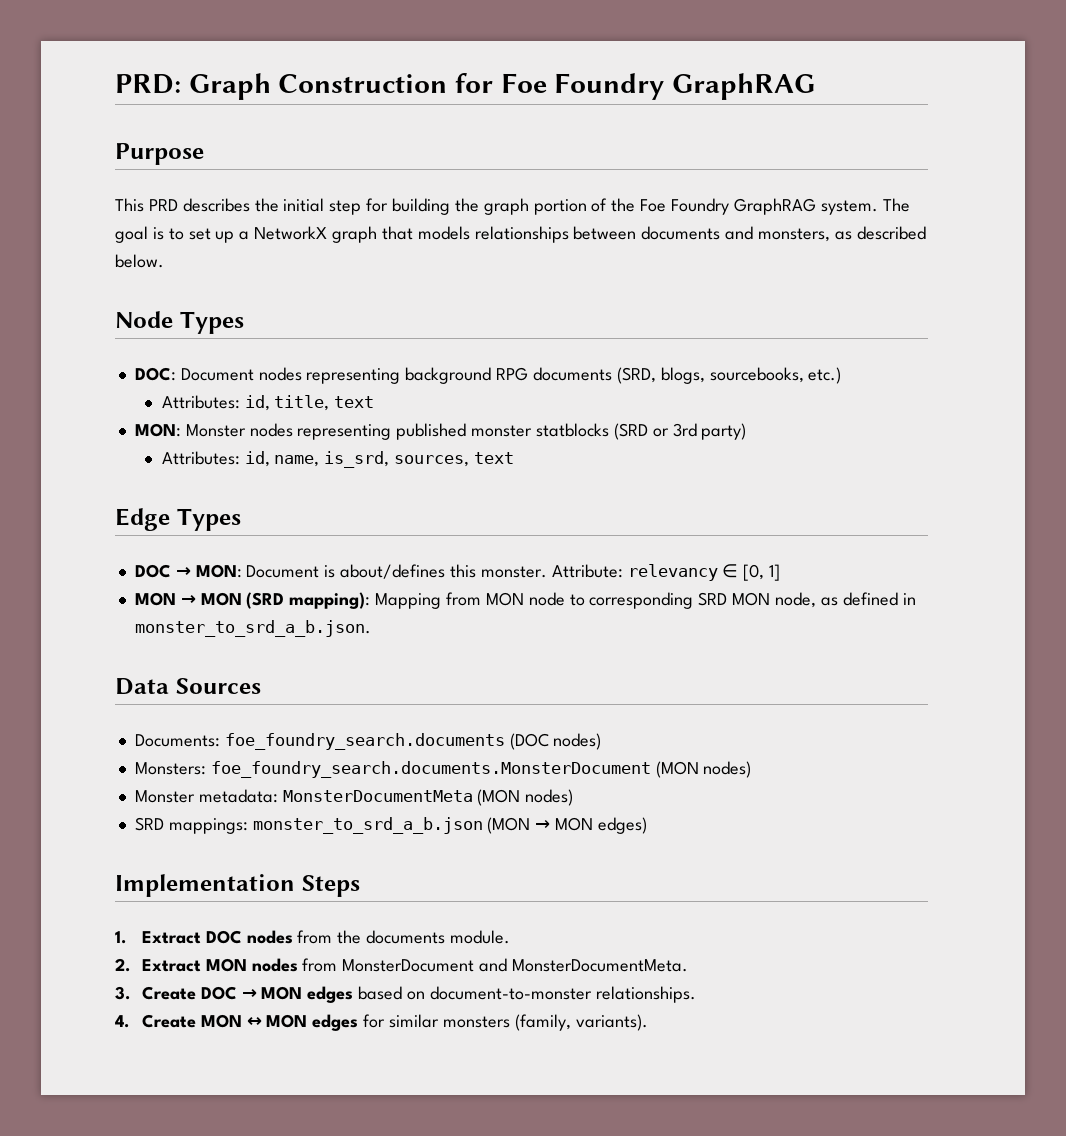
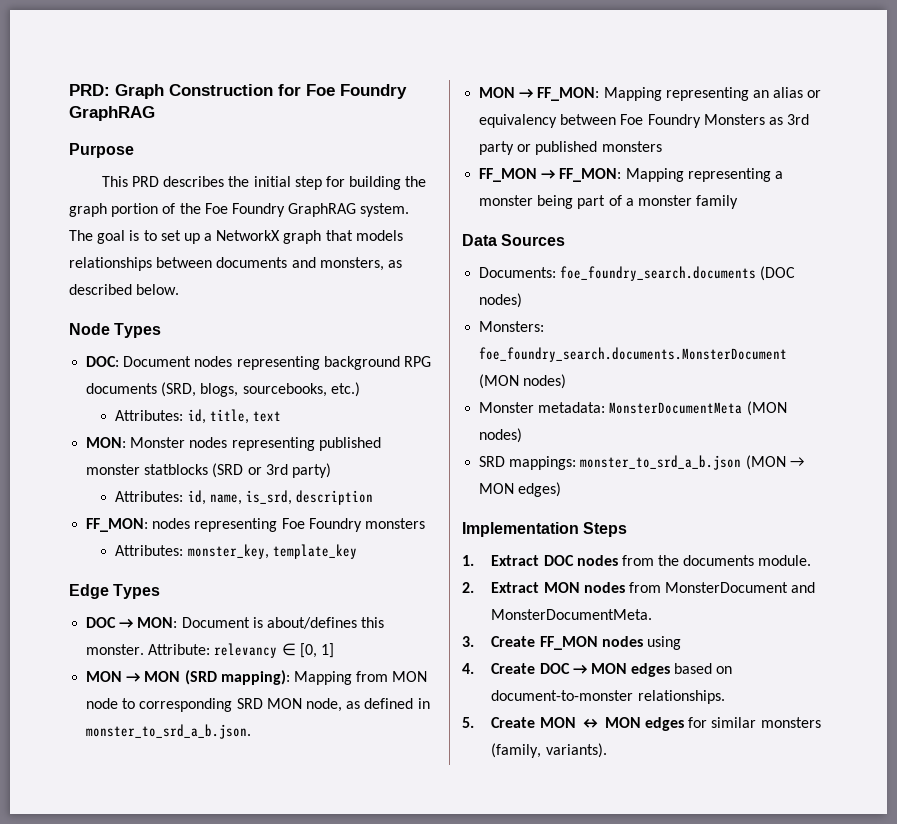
- Attributes: id, name, is_srd, sources, text
+ Attributes: id, name, is_srd, description
+ FF_MON: nodes representing Foe Foundry monsters
+ Attributes: monster_key, template_key
+ MON → FF_MON: Mapping representing an alias or equivalency between Foe Foundry Monsters as 3rd party or published monsters
+ FF_MON → FF_MON: Mapping representing a monster being part of a monster family
- 3. Create DOC → MON edges based on document-to-monster relationships.
+ 3. Create FF_MON nodes using
+ 4. Create DOC → MON edges based on document-to-monster relationships.
- 4. Create MON ↔ MON edges for similar monsters (family, variants).
+ 5. Create MON ↔ MON edges for similar monsters (family, variants).

